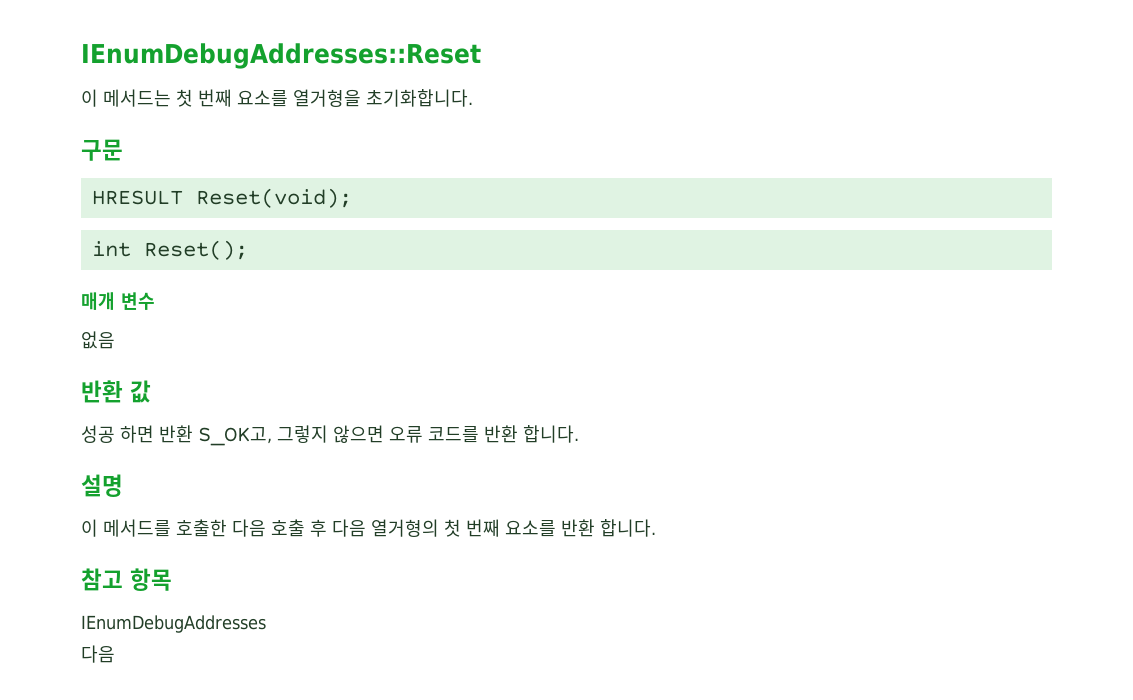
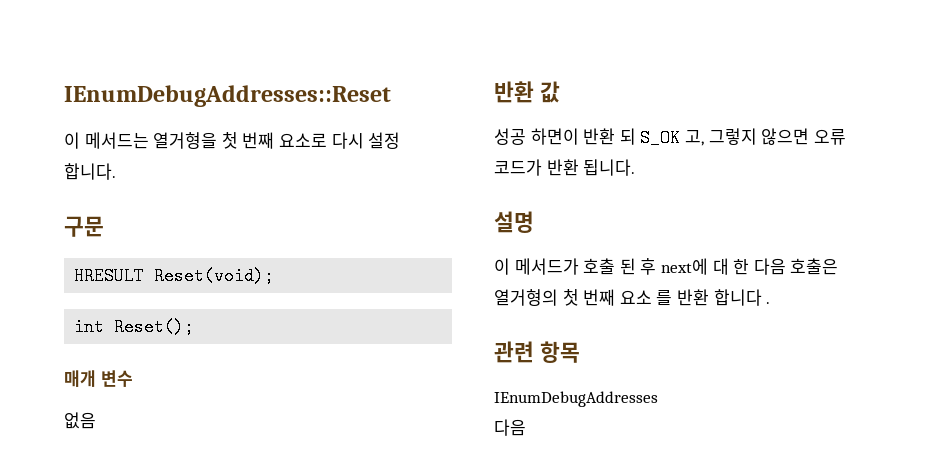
- 이 메서드는 첫 번째 요소를 열거형을 초기화합니다.
+ 이 메서드는 열거형을 첫 번째 요소로 다시 설정 합니다.
- 성공 하면 반환 S_OK고, 그렇지 않으면 오류 코드를 반환 합니다.
+ 성공 하면이 반환 되 S_OK 고, 그렇지 않으면 오류 코드가 반환 됩니다.
  설명
- 이 메서드를 호출한 다음 호출 후 다음 열거형의 첫 번째 요소를 반환 합니다.
- 참고 항목
+ 이 메서드가 호출 된 후 next에 대 한 다음 호출은 열거형의 첫 번째 요소 를 반환 합니다 .
+ 관련 항목

